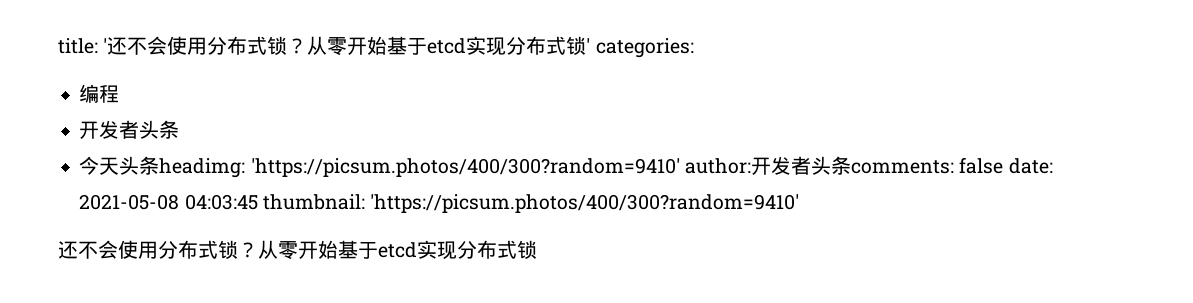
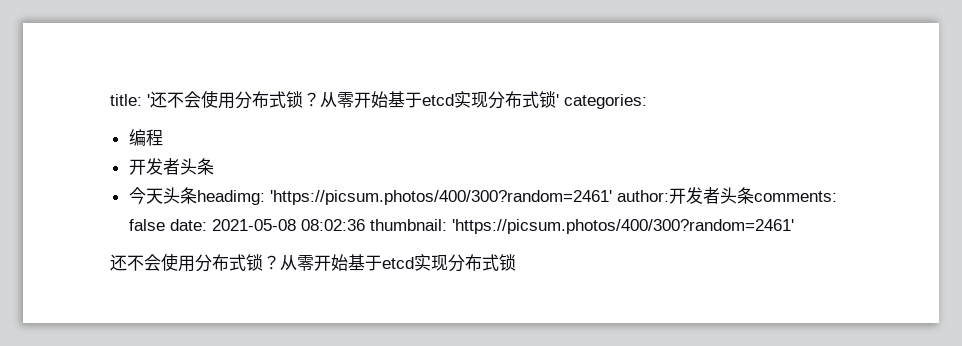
- 今天头条headimg: 'https://picsum.photos/400/300?random=9410' author:开发者头条comments: false date: 2021-05-08 04:03:45 thumbnail: 'https://picsum.photos/400/300?random=9410'
+ 今天头条headimg: 'https://picsum.photos/400/300?random=2461' author:开发者头条comments: false date: 2021-05-08 08:02:36 thumbnail: 'https://picsum.photos/400/300?random=2461'

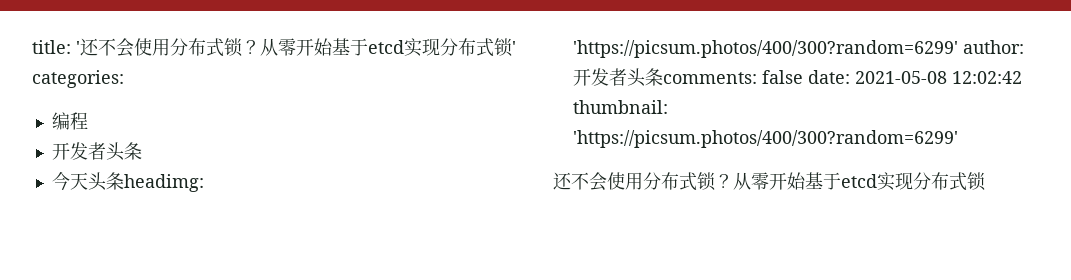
- 今天头条headimg: 'https://picsum.photos/400/300?random=2461' author:开发者头条comments: false date: 2021-05-08 08:02:36 thumbnail: 'https://picsum.photos/400/300?random=2461'
+ 今天头条headimg: 'https://picsum.photos/400/300?random=6299' author:开发者头条comments: false date: 2021-05-08 12:02:42 thumbnail: 'https://picsum.photos/400/300?random=6299'

